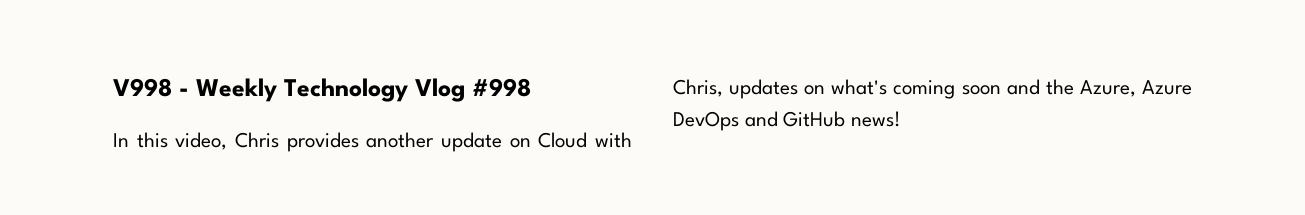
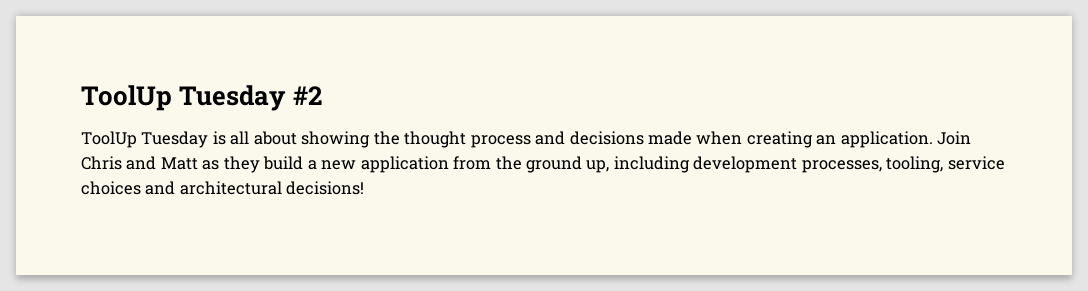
- V998 - Weekly Technology Vlog #998
- In this video, Chris provides another update on Cloud with Chris, updates on what's coming soon and the Azure, Azure DevOps and GitHub news!
+ ToolUp Tuesday #2
+ ToolUp Tuesday is all about showing the thought process and decisions made when creating an application. Join Chris and Matt as they build a new application from the ground up, including development processes, tooling, service choices and architectural decisions!

